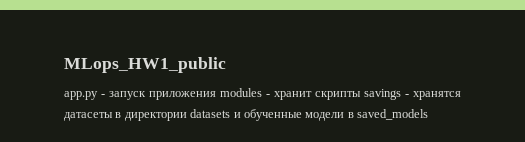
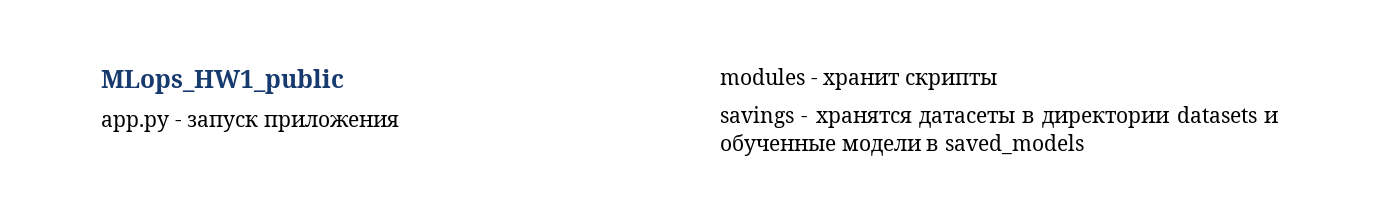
- app.py - запуск приложения modules - хранит скрипты savings - хранятся датасеты в директории datasets и обученные модели в saved_models
+ app.py - запуск приложения
+ modules - хранит скрипты
+ savings - хранятся датасеты в директории datasets и обученные модели в saved_models

